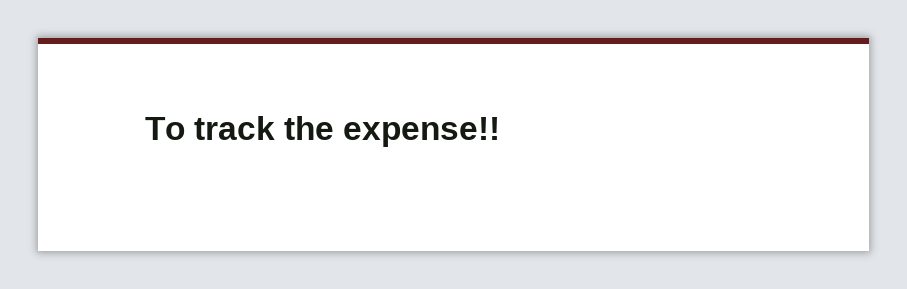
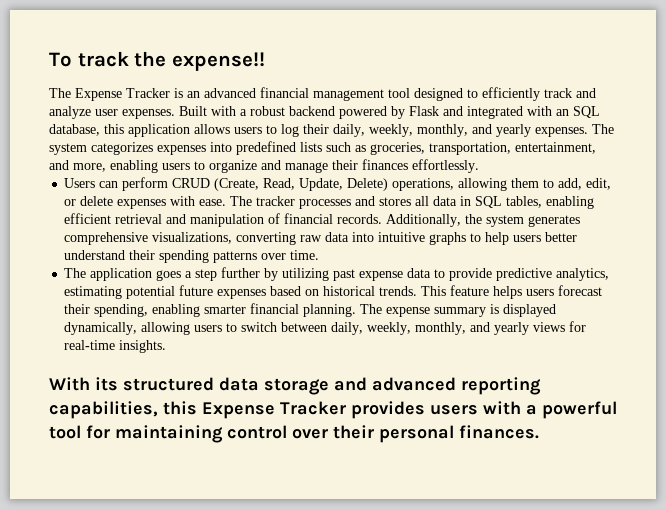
+ The Expense Tracker is an advanced financial management tool designed to efficiently track and analyze user expenses. Built with a robust backend powered by Flask and integrated with an SQL database, this application allows users to log their daily, weekly, monthly, and yearly expenses. The system categorizes expenses into predefined lists such as groceries, transportation, entertainment, and more, enabling users to organize and manage their finances effortlessly.
+ Users can perform CRUD (Create, Read, Update, Delete) operations, allowing them to add, edit, or delete expenses with ease. The tracker processes and stores all data in SQL tables, enabling efficient retrieval and manipulation of financial records. Additionally, the system generates comprehensive visualizations, converting raw data into intuitive graphs to help users better understand their spending patterns over time.
+ The application goes a step further by utilizing past expense data to provide predictive analytics, estimating potential future expenses based on historical trends. This feature helps users forecast their spending, enabling smarter financial planning. The expense summary is displayed dynamically, allowing users to switch between daily, weekly, monthly, and yearly views for real-time insights.
+ With its structured data storage and advanced reporting capabilities, this Expense Tracker provides users with a powerful tool for maintaining control over their personal finances.

